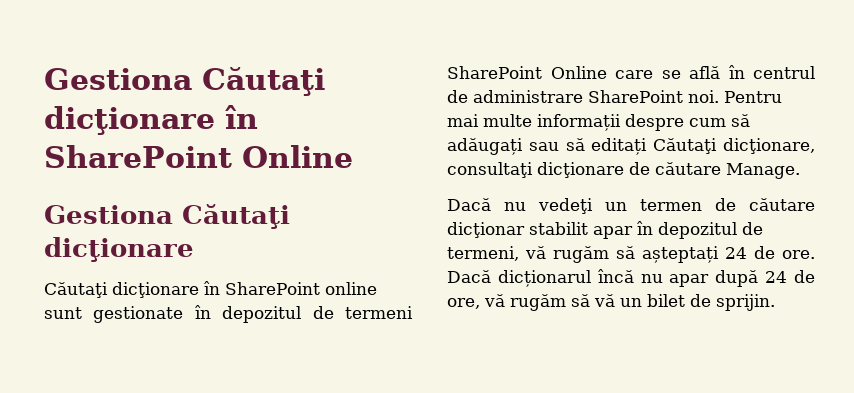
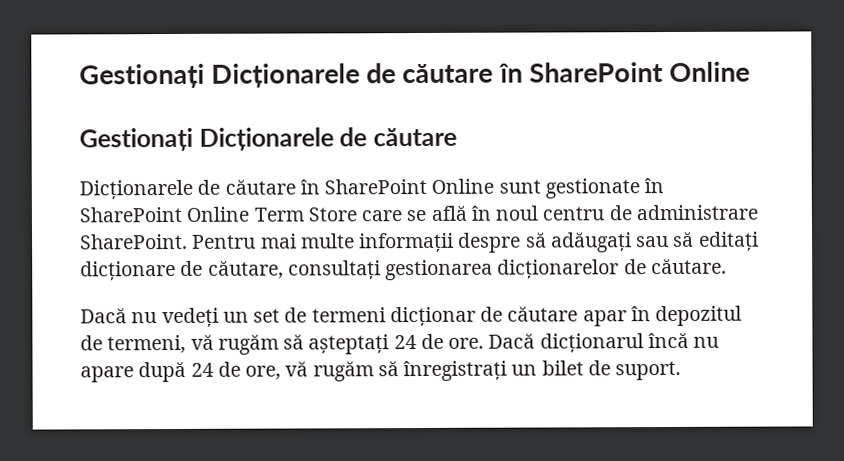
- Gestiona Căutaţi dicţionare în SharePoint Online
- Gestiona Căutaţi dicţionare
- Căutaţi dicţionare în SharePoint online sunt gestionate în depozitul de termeni SharePoint Online care se află în centrul de administrare SharePoint noi.
+ Gestionați Dicționarele de căutare în SharePoint Online
+ Gestionați Dicționarele de căutare
+ Dicționarele de căutare în SharePoint Online sunt gestionate în SharePoint Online Term Store care se află în noul centru de administrare SharePoint.
- Pentru mai multe informații despre cum să adăugați sau să editați Căutaţi dicţionare, consultaţi dicţionare de căutare Manage.
- Dacă nu vedeţi un termen de căutare dicţionar stabilit apar în depozitul de termeni, vă rugăm să așteptați 24 de ore.
+ Pentru mai multe informații despre să adăugați sau să editați dicționare de căutare, consultați gestionarea dicționarelor de căutare.
+ Dacă nu vedeți un set de termeni dicționar de căutare apar în depozitul de termeni, vă rugăm să așteptați 24 de ore.
- Dacă dicționarul încă nu apar după 24 de ore, vă rugăm să vă un bilet de sprijin.
+ Dacă dicționarul încă nu apare după 24 de ore, vă rugăm să înregistrați un bilet de suport.

